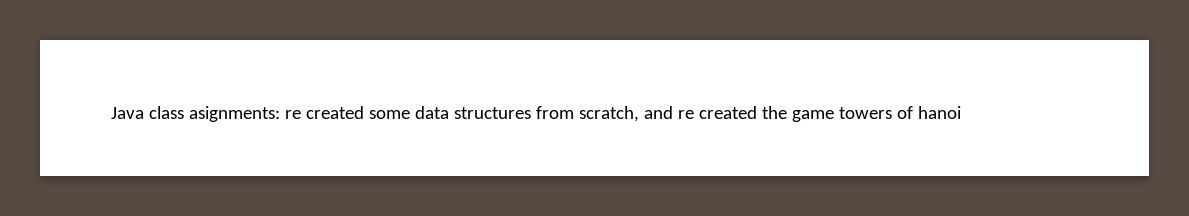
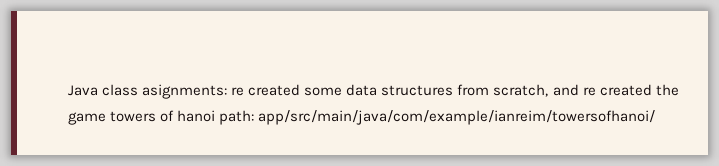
- Java class asignments: re created some data structures from scratch, and re created the game towers of hanoi
+ Java class asignments: re created some data structures from scratch, and re created the game towers of hanoi path: app/src/main/java/com/example/ianreim/towersofhanoi/

